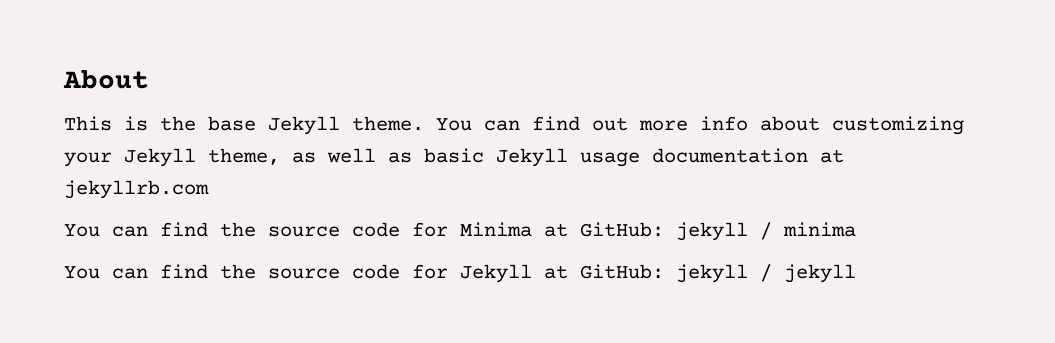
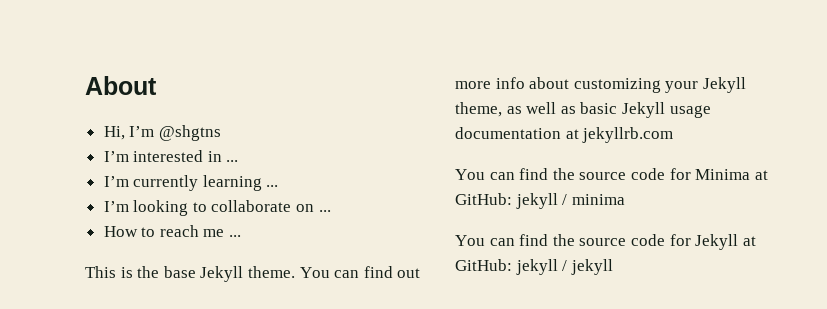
+ Hi, I’m @shgtns
+ I’m interested in ...
+ I’m currently learning ...
+ I’m looking to collaborate on ...
+ How to reach me ...

